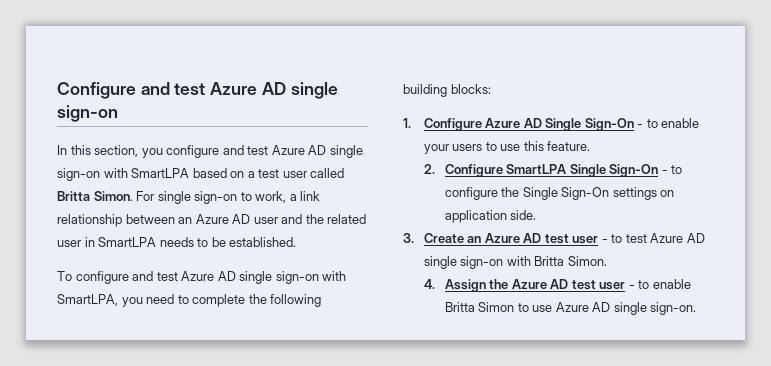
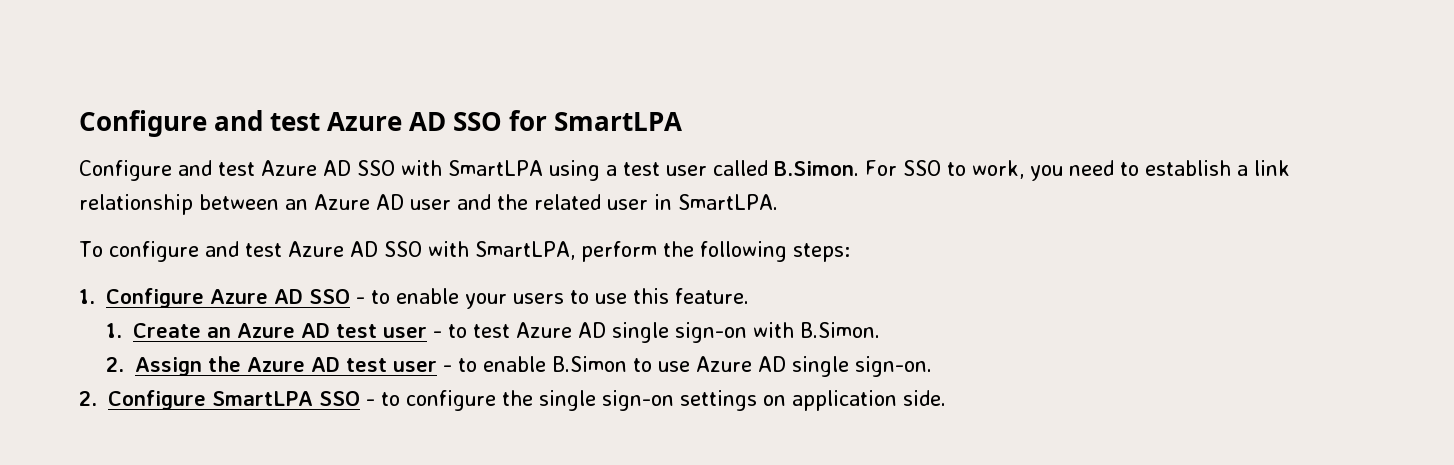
- Configure and test Azure AD single sign-on
- In this section, you configure and test Azure AD single sign-on with SmartLPA based on a test user called Britta Simon. For single sign-on to work, a link relationship between an Azure AD user and the related user in SmartLPA needs to be established.
+ Configure and test Azure AD SSO for SmartLPA
+ Configure and test Azure AD SSO with SmartLPA using a test user called B.Simon. For SSO to work, you need to establish a link relationship between an Azure AD user and the related user in SmartLPA.
- To configure and test Azure AD single sign-on with SmartLPA, you need to complete the following building blocks:
+ To configure and test Azure AD SSO with SmartLPA, perform the following steps:
- 1. Configure Azure AD Single Sign-On - to enable your users to use this feature.
+ 1. Configure Azure AD SSO - to enable your users to use this feature.
- 2. Configure SmartLPA Single Sign-On - to configure the Single Sign-On settings on application side.
- 3. Create an Azure AD test user - to test Azure AD single sign-on with Britta Simon.
- 4. Assign the Azure AD test user - to enable Britta Simon to use Azure AD single sign-on.
+ 1. Create an Azure AD test user - to test Azure AD single sign-on with B.Simon.
+ 2. Assign the Azure AD test user - to enable B.Simon to use Azure AD single sign-on.
+ 2. Configure SmartLPA SSO - to configure the single sign-on settings on application side.

